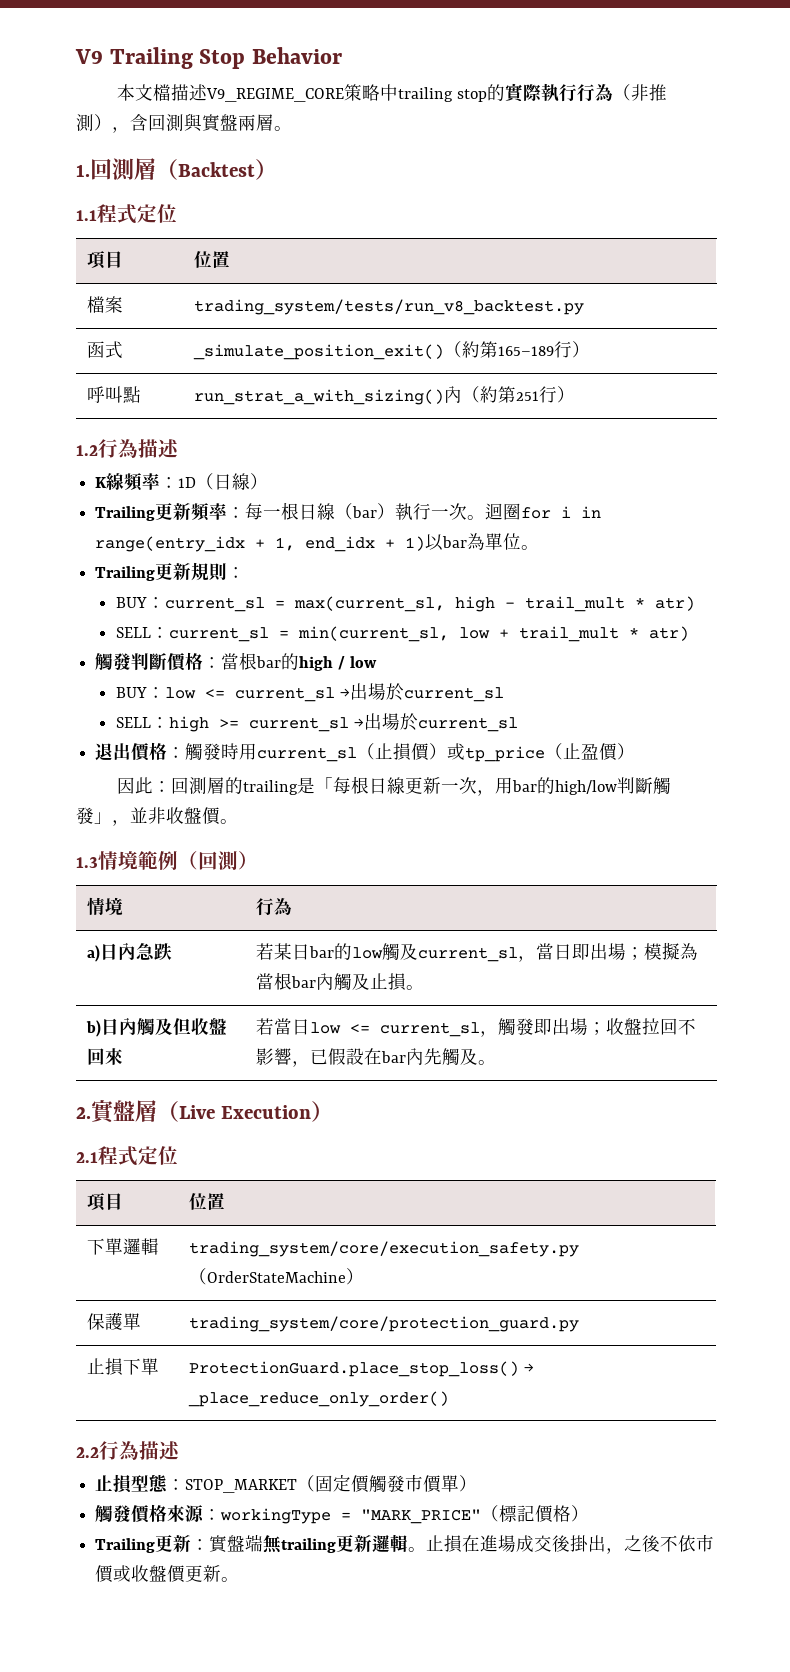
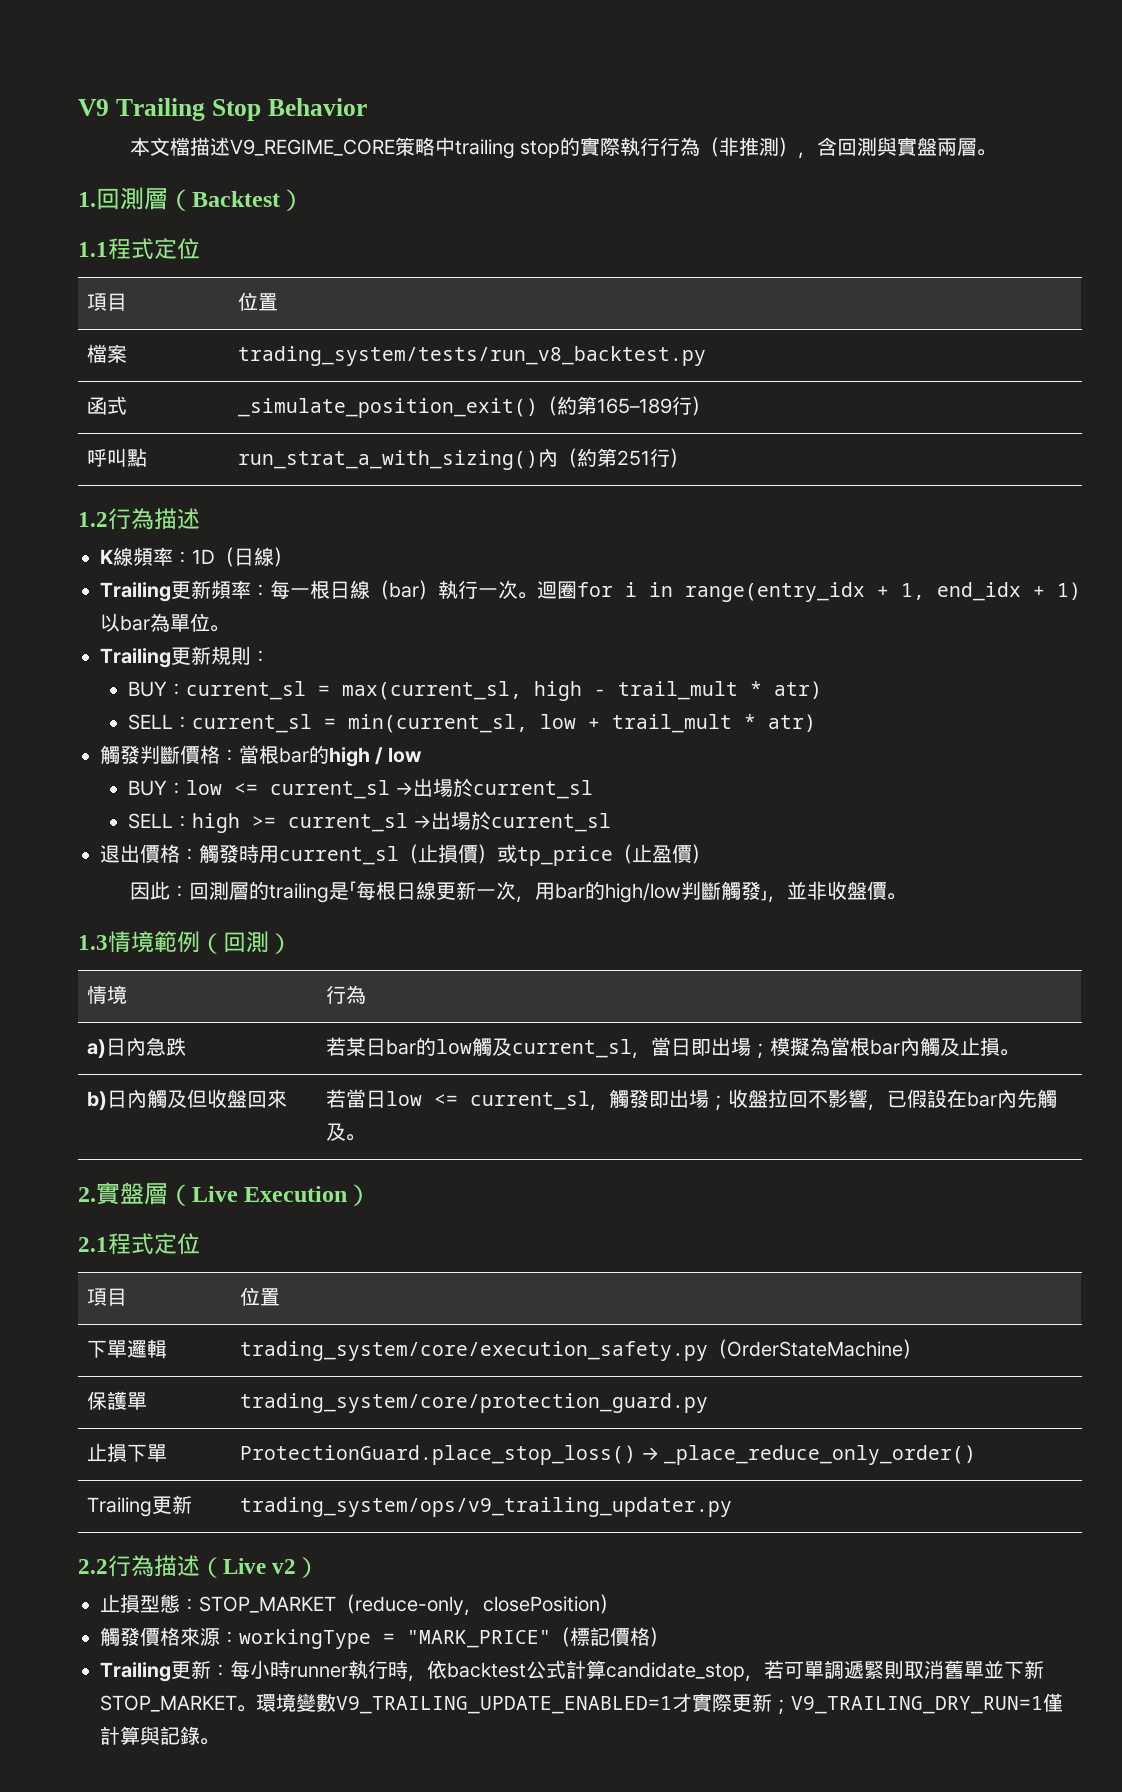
+ Trailing更新 | trading_system/ops/v9_trailing_updater.py
- 2.2行為描述
+ 2.2行為描述（Live v2）
- 止損型態：STOP_MARKET（固定價觸發市價單）
+ 止損型態：STOP_MARKET（reduce-only，closePosition）
- Trailing更新：實盤端無trailing更新邏輯。止損在進場成交後掛出，之後不依市價或收盤價更新。
+ Trailing更新：每小時runner執行時，依backtest公式計算candidate_stop，若可單調遞緊則取消舊單並下新STOP_MARKET。環境變數V9_TRAILING_UPDATE_ENABLED=1才實際更新；V9_TRAILING_DRY_RUN=1僅計算與記錄。

